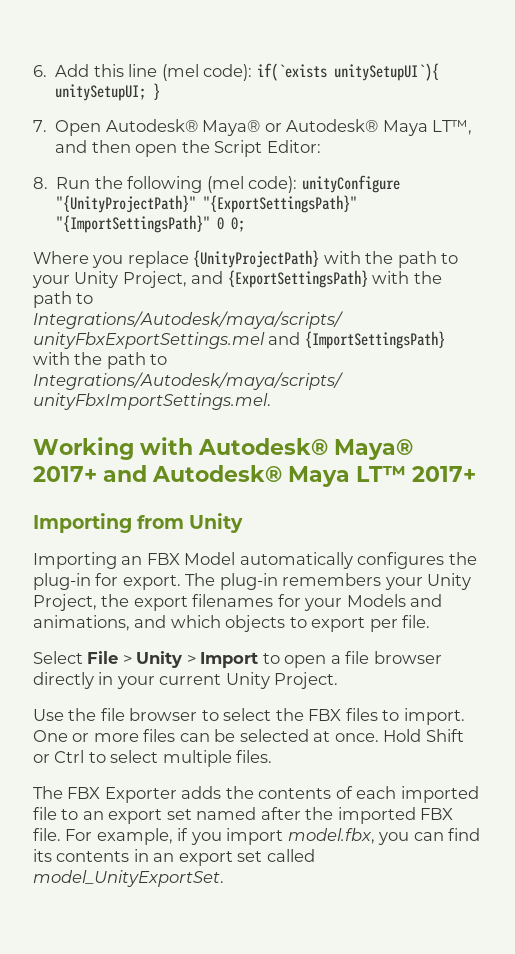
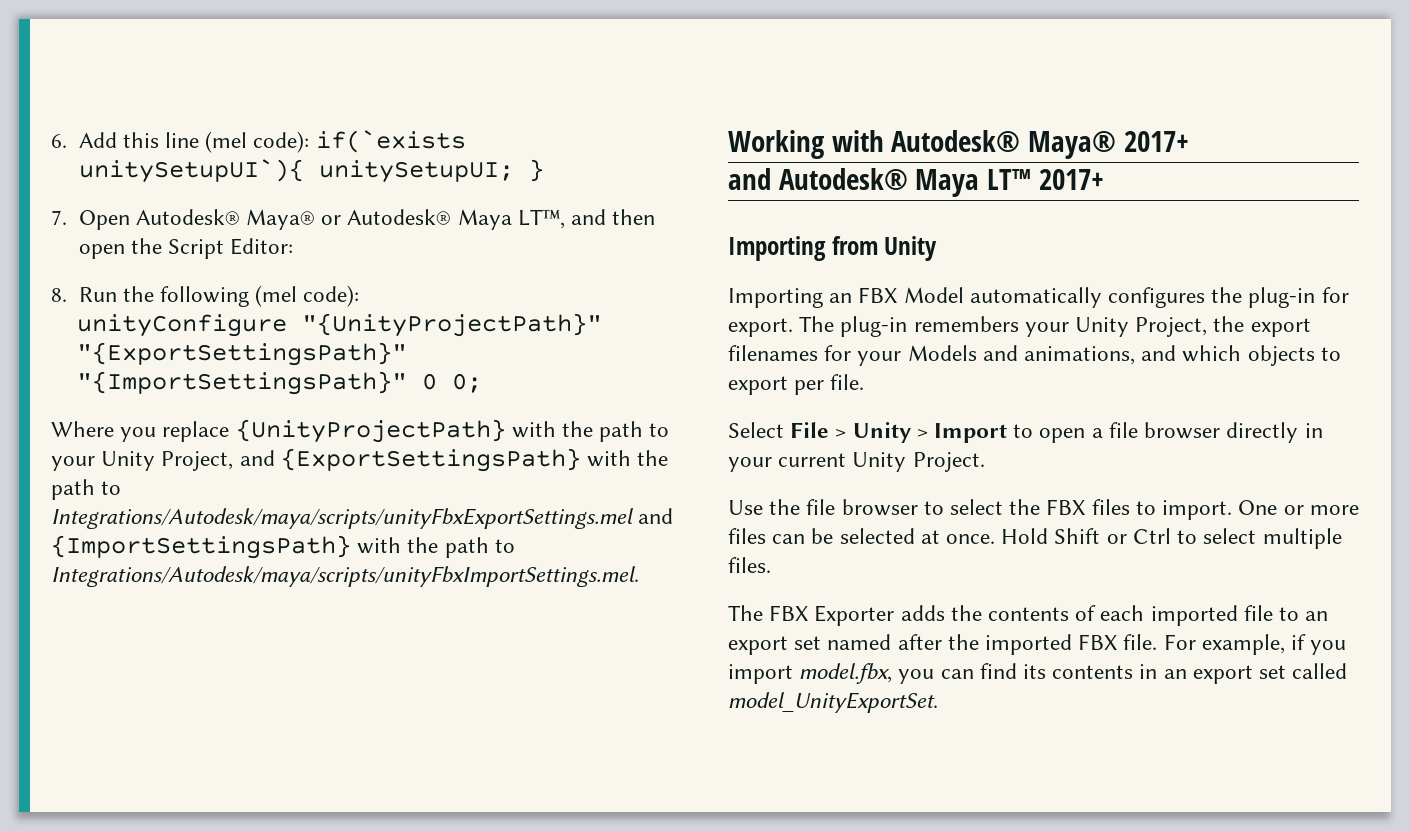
- 8. Run the following (mel code): unityConfigure "{UnityProjectPath}" "{ExportSettingsPath}" "{ImportSettingsPath}" 0 0;
+ 8. Run the following (mel code):
+ unityConfigure "{UnityProjectPath}" "{ExportSettingsPath}" "{ImportSettingsPath}" 0 0;
- Working with Autodesk® Maya® 2017+ and Autodesk® Maya LT™ 2017+
+ Working with Autodesk® Maya® 2017+
+ and Autodesk® Maya LT™ 2017+

